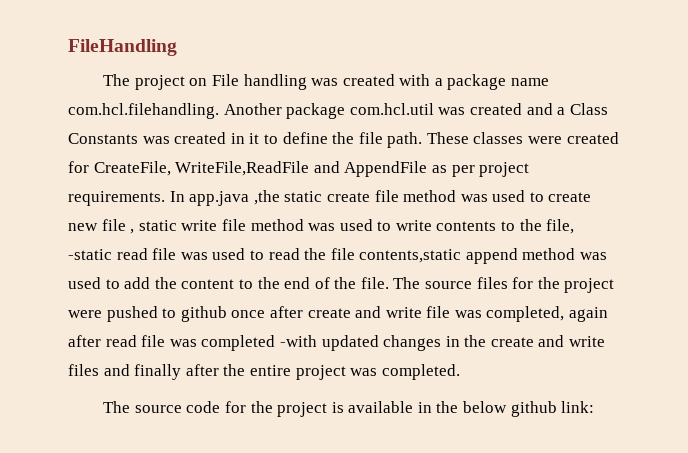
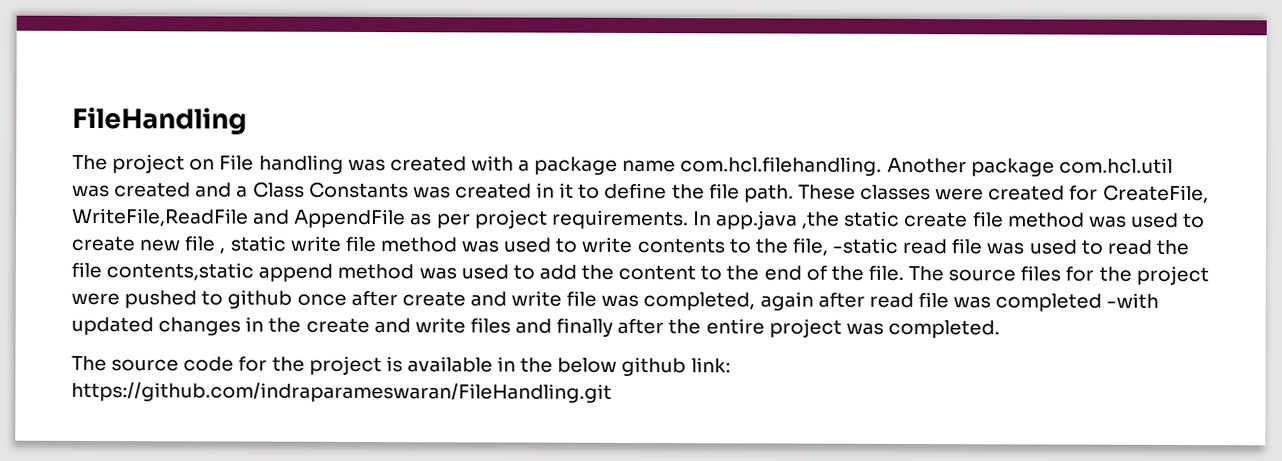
- The source code for the project is available in the below github link:
+ The source code for the project is available in the below github link: https://github.com/indraparameswaran/FileHandling.git

